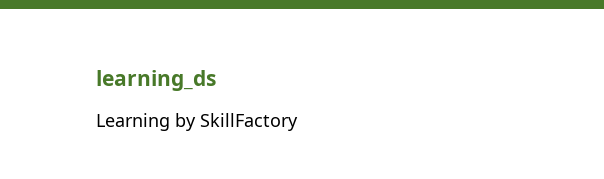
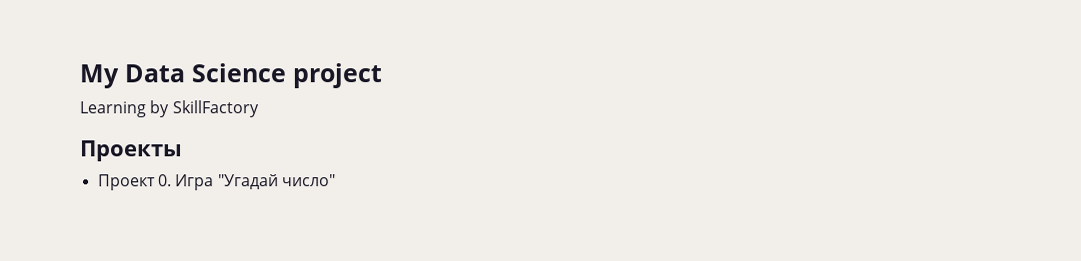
- learning_ds
+ My Data Science project
+ Проекты
+ Проект 0. Игра "Угадай число"

